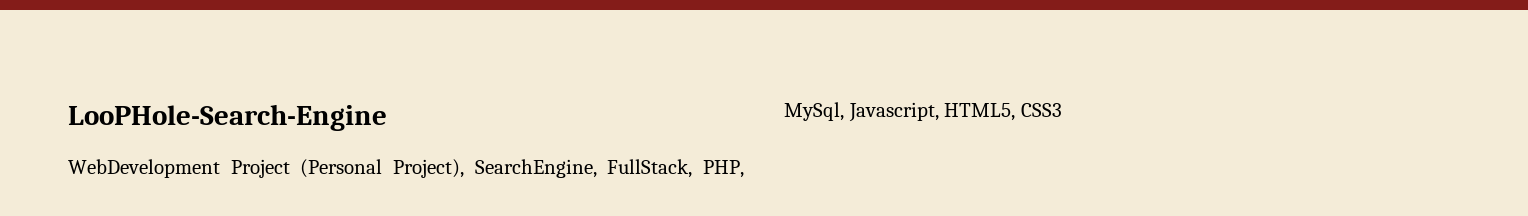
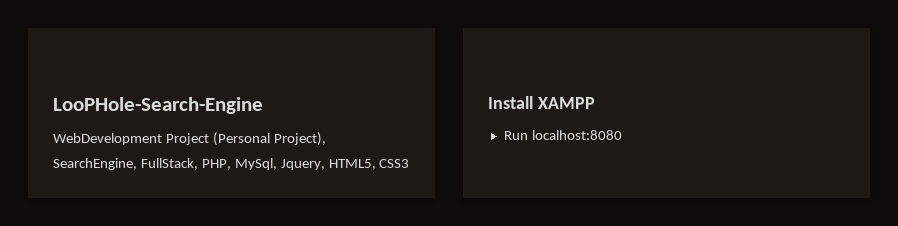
- WebDevelopment Project (Personal Project), SearchEngine, FullStack, PHP, MySql, Javascript, HTML5, CSS3
+ WebDevelopment Project (Personal Project), SearchEngine, FullStack, PHP, MySql, Jquery, HTML5, CSS3
+ Install XAMPP
+ Run localhost:8080

